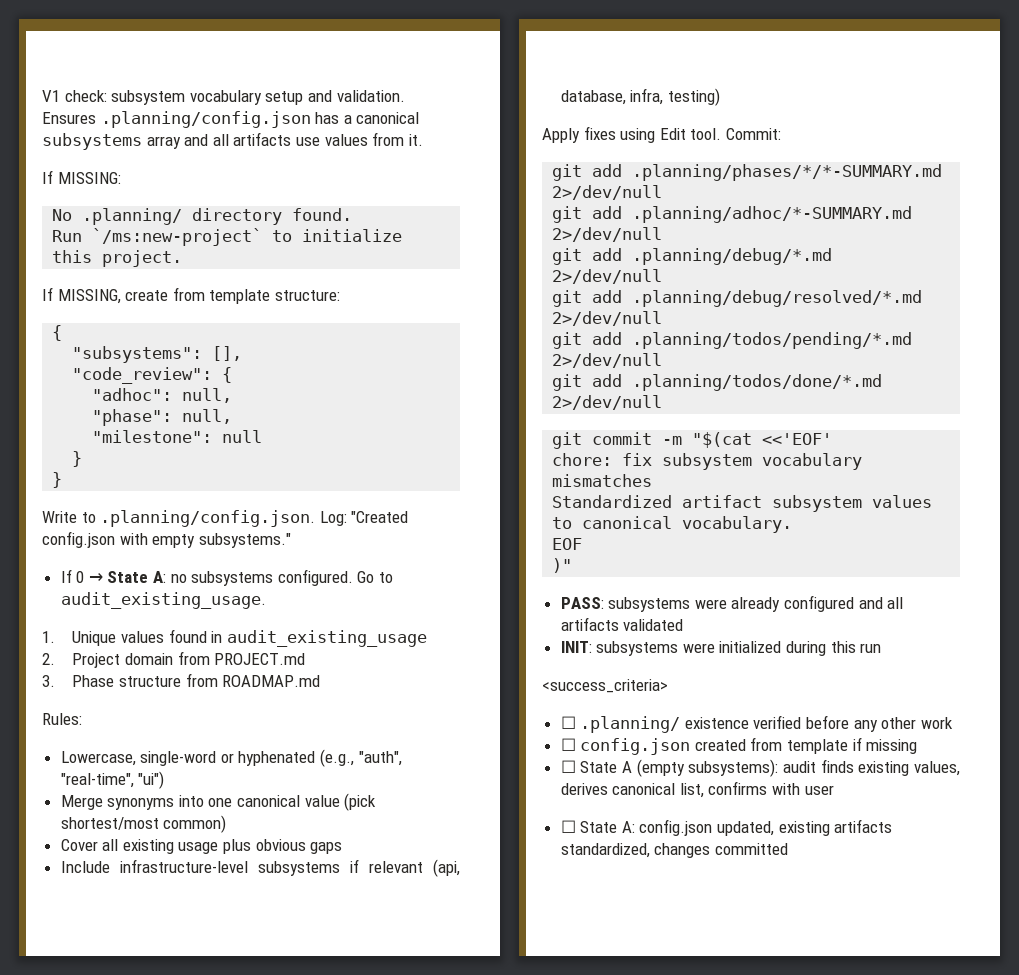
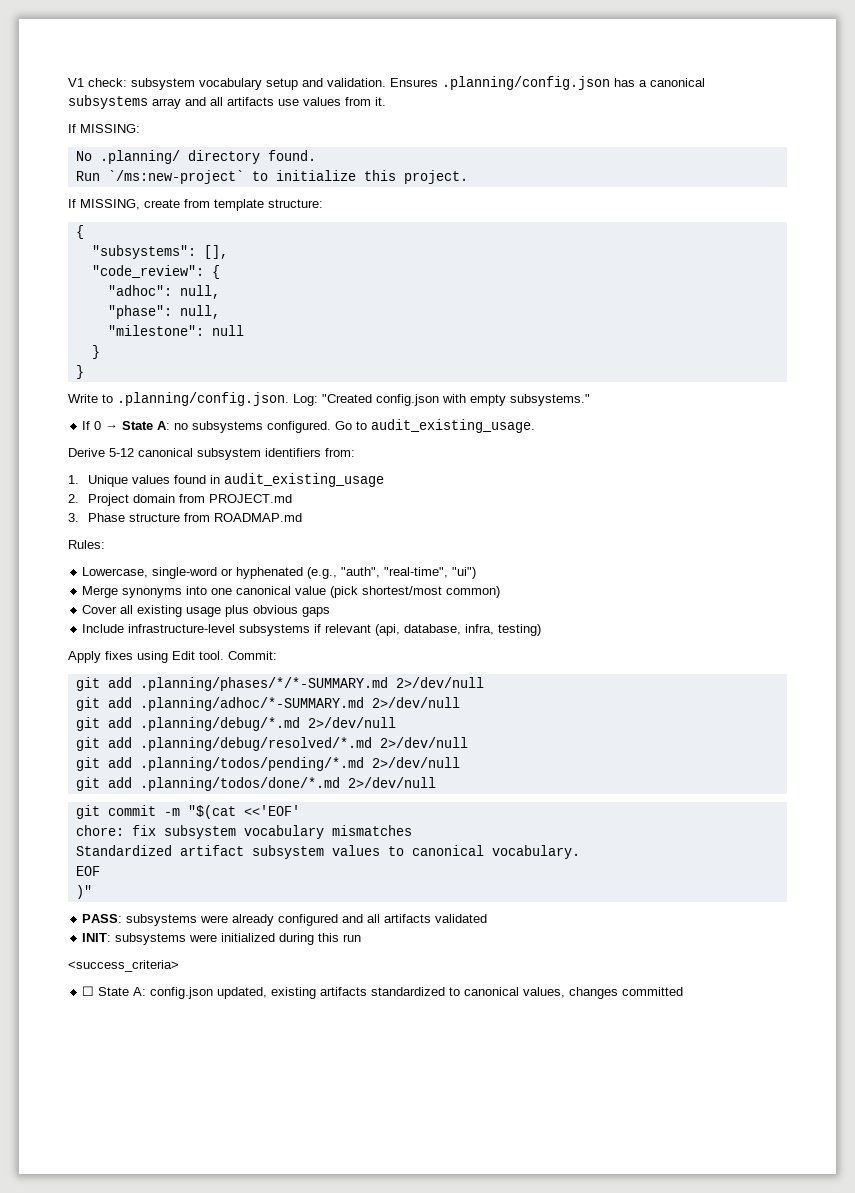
+ Derive 5-12 canonical subsystem identifiers from:
- ☐ .planning/ existence verified before any other work
- ☐ config.json created from template if missing
- ☐ State A (empty subsystems): audit finds existing values, derives canonical list, confirms with user
- ☐ State A: config.json updated, existing artifacts standardized, changes committed
+ ☐ State A: config.json updated, existing artifacts standardized to canonical values, changes committed

